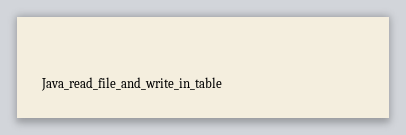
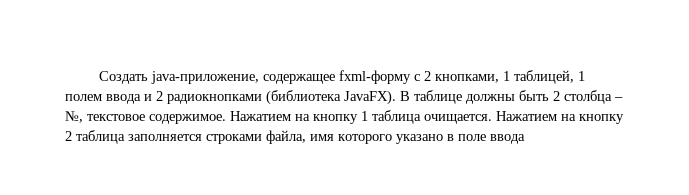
- Java_read_file_and_write_in_table
+ Создать java-приложение, содержащее fxml-форму c 2 кнопками, 1 таблицей, 1 полем ввода и 2 радиокнопками (библиотека JavaFX). В таблице должны быть 2 столбца – №, текстовое содержимое. Нажатием на кнопку 1 таблица очищается. Нажатием на кнопку 2 таблица заполняется строками файла, имя которого указано в поле ввода

